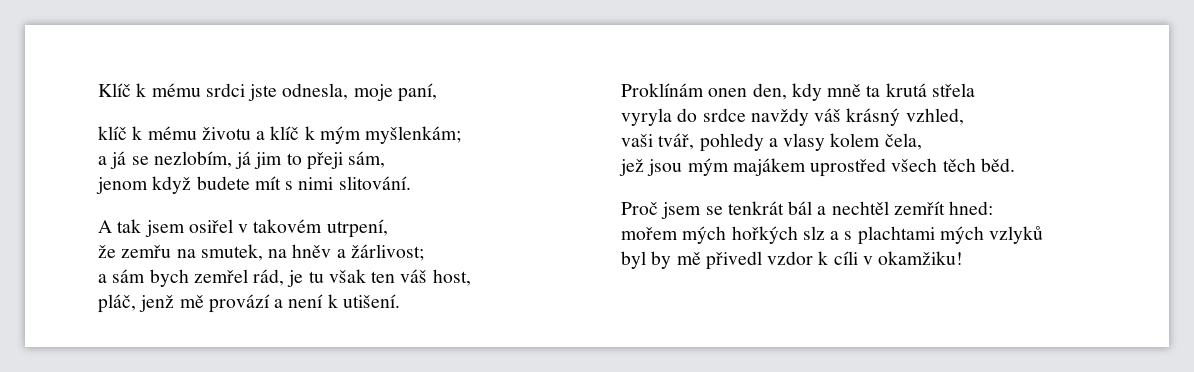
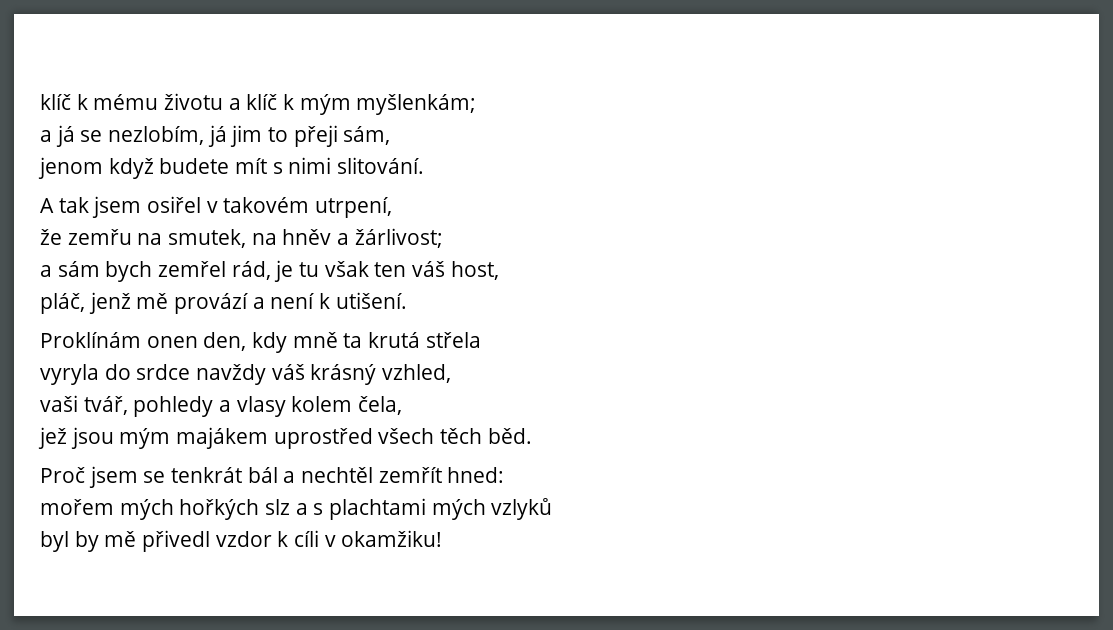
- Klíč k mému srdci jste odnesla, moje paní,

